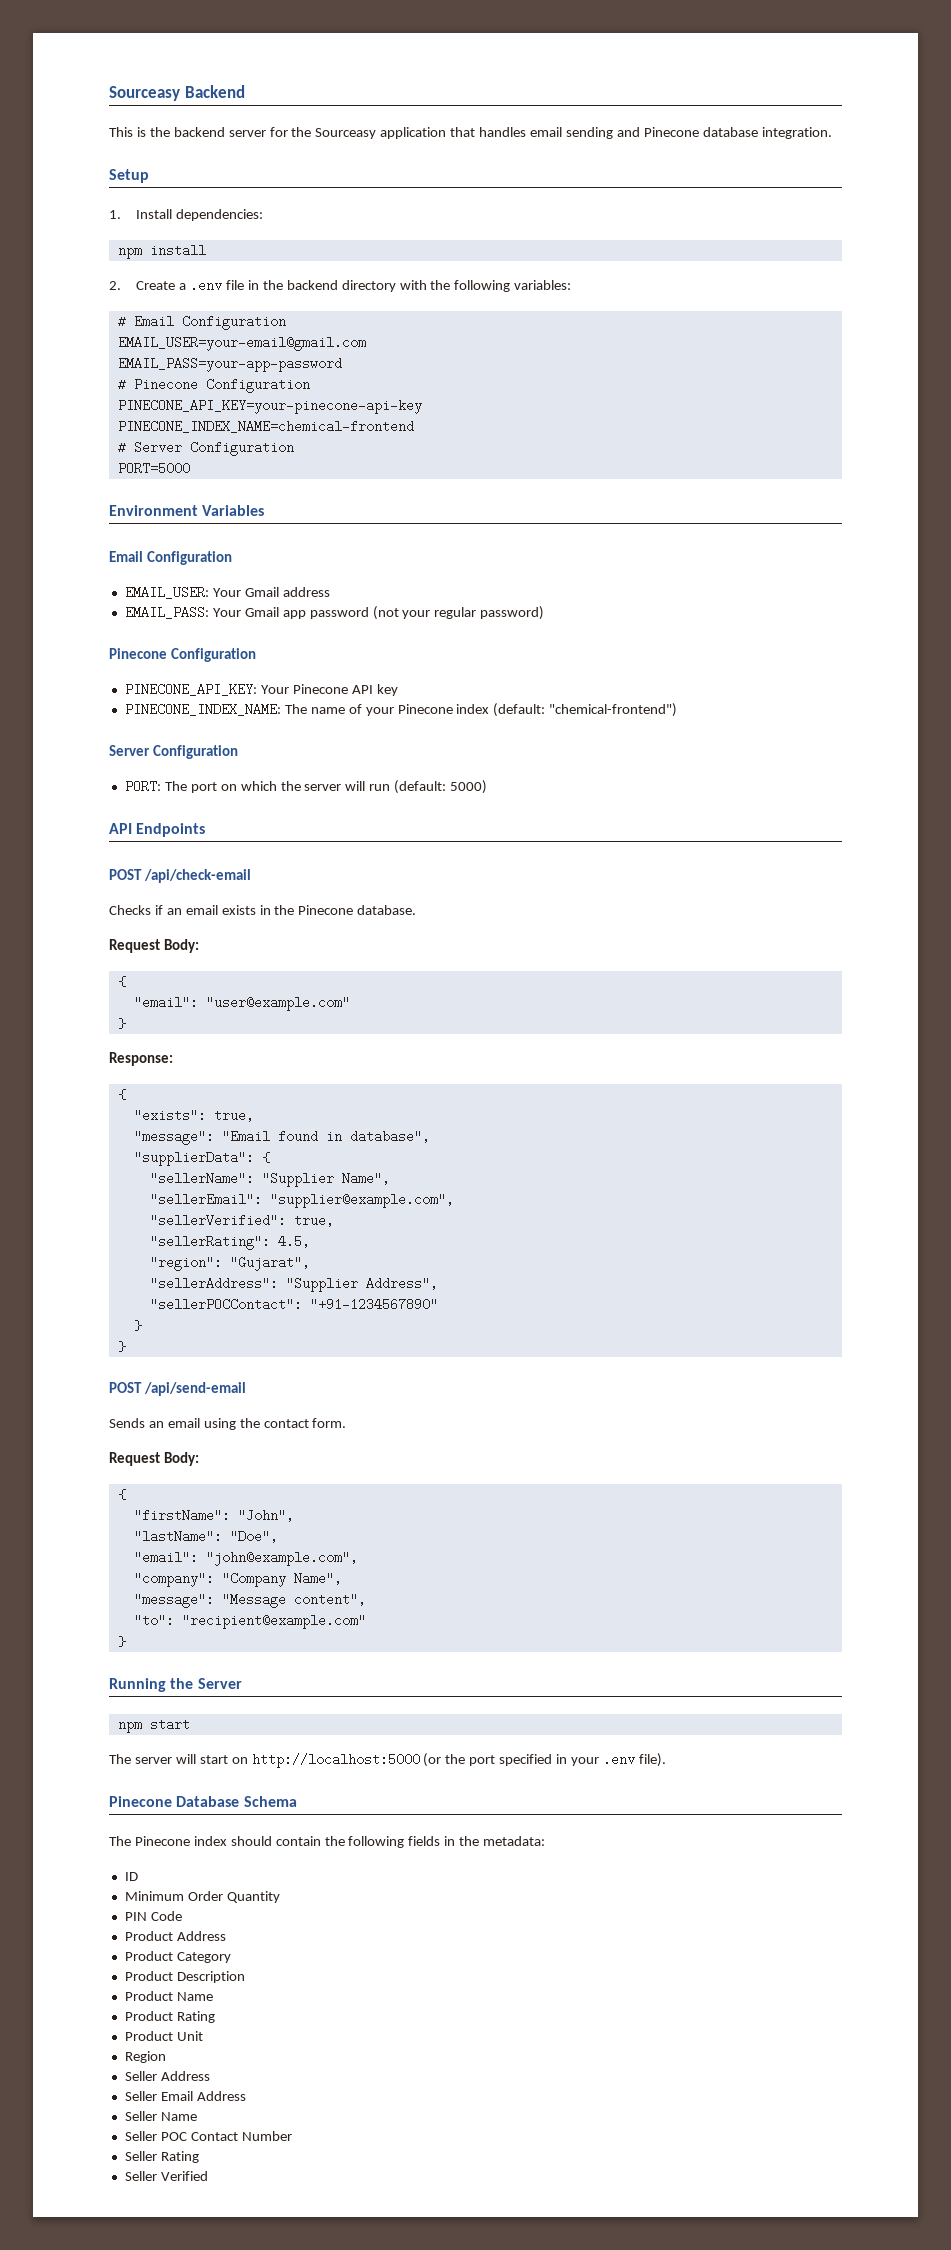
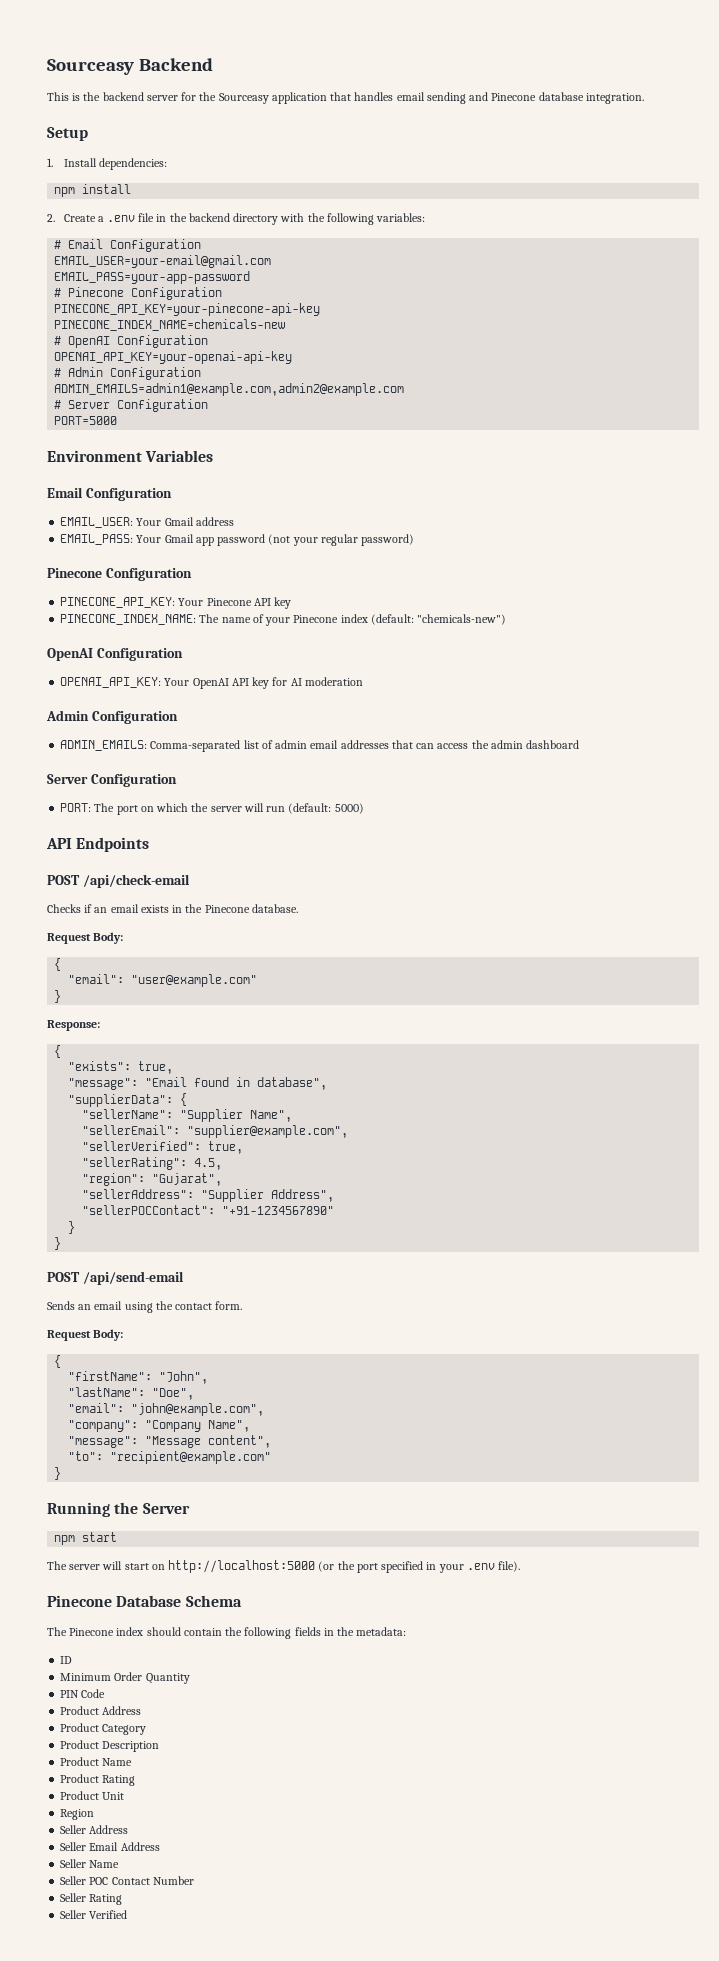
- PINECONE_INDEX_NAME=chemical-frontend
+ PINECONE_INDEX_NAME=chemicals-new
+ # OpenAI Configuration
+ OPENAI_API_KEY=your-openai-api-key
+ # Admin Configuration
+ ADMIN_EMAILS=admin1@example.com,admin2@example.com
- PINECONE_INDEX_NAME: The name of your Pinecone index (default: "chemical-frontend")
+ PINECONE_INDEX_NAME: The name of your Pinecone index (default: "chemicals-new")
+ OpenAI Configuration
+ OPENAI_API_KEY: Your OpenAI API key for AI moderation
+ Admin Configuration
+ ADMIN_EMAILS: Comma-separated list of admin email addresses that can access the admin dashboard

